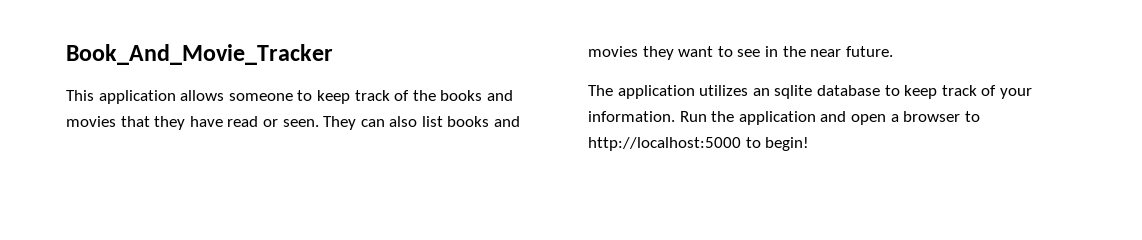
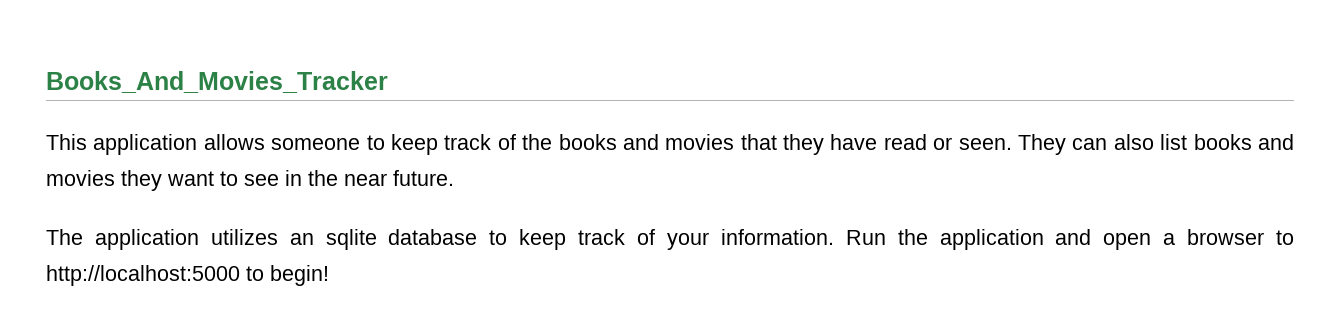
- Book_And_Movie_Tracker
+ Books_And_Movies_Tracker

